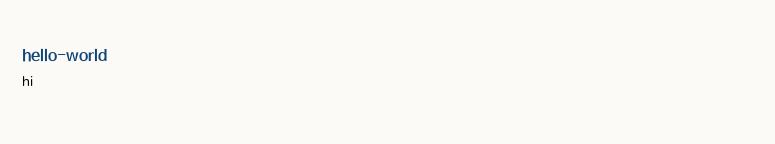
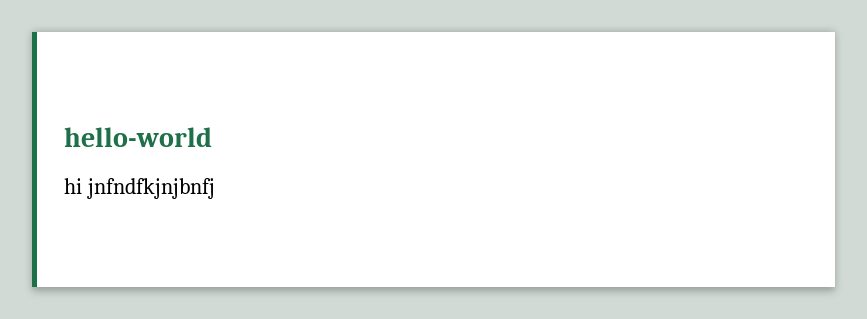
- hi
+ hi jnfndfkjnjbnfj

